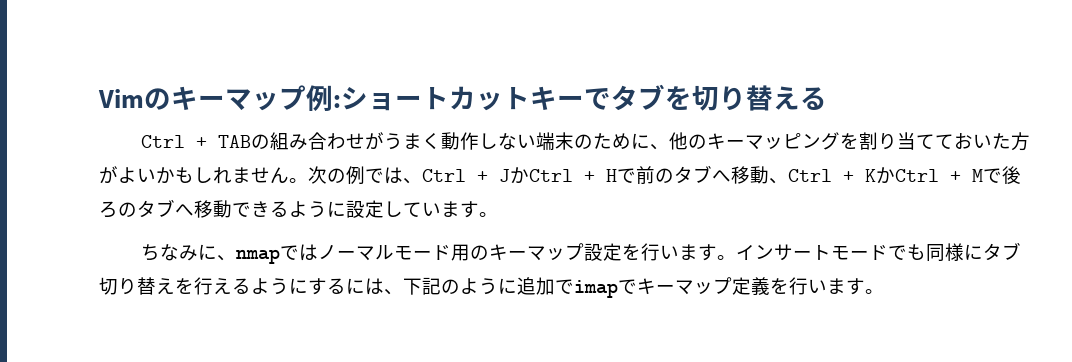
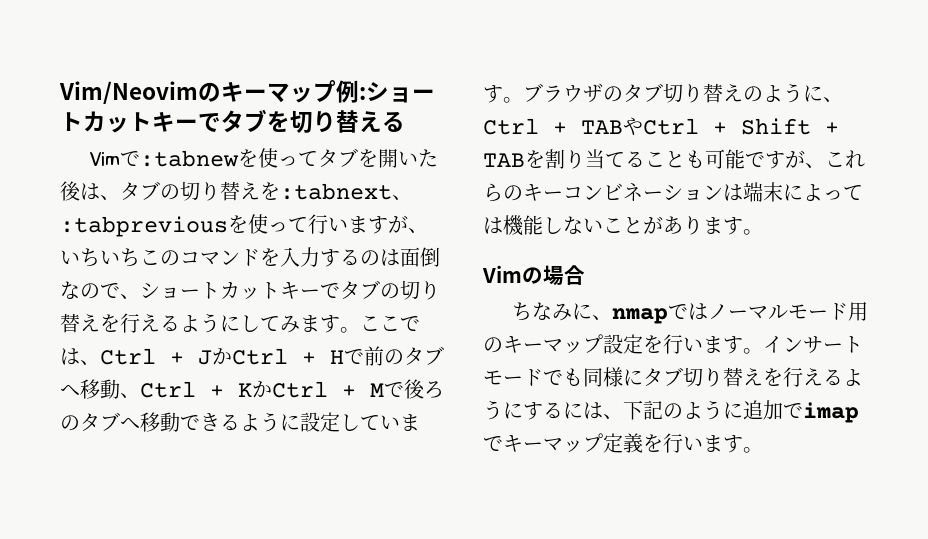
- Vimのキーマップ例:ショートカットキーでタブを切り替える
+ Vim/Neovimのキーマップ例:ショートカットキーでタブを切り替える
- Ctrl + TABの組み合わせがうまく動作しない端末のために、他のキーマッピングを割り当てておいた方がよいかもしれません。次の例では、Ctrl + JかCtrl + Hで前のタブへ移動、Ctrl + KかCtrl + Mで後ろのタブへ移動できるように設定しています。
+ Vimで:tabnewを使ってタブを開いた後は、タブの切り替えを:tabnext、:tabpreviousを使って行いますが、いちいちこのコマンドを入力するのは面倒なので、ショートカットキーでタブの切り替えを行えるようにしてみます。ここでは、Ctrl + JかCtrl + Hで前のタブへ移動、Ctrl + KかCtrl + Mで後ろのタブへ移動できるように設定しています。ブラウザのタブ切り替えのように、Ctrl + TABやCtrl + Shift + TABを割り当てることも可能ですが、これらのキーコンビネーションは端末によっては機能しないことがあります。
+ Vimの場合

